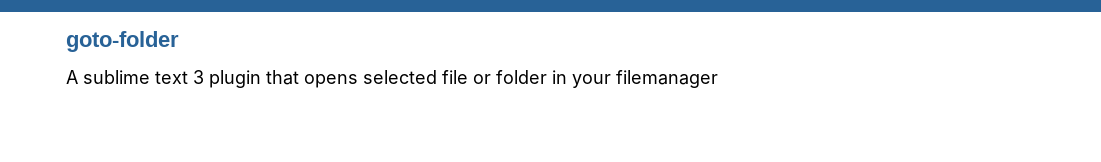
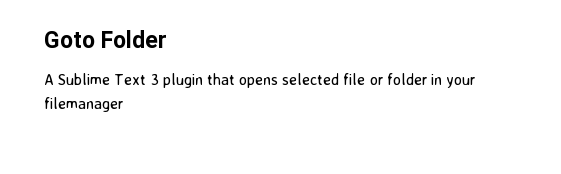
- goto-folder
+ Goto Folder
- A sublime text 3 plugin that opens selected file or folder in your filemanager
+ A Sublime Text 3 plugin that opens selected file or folder in your filemanager

